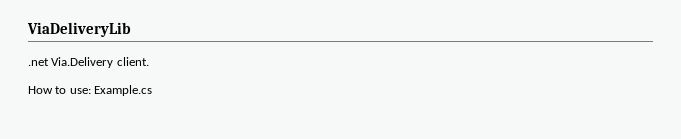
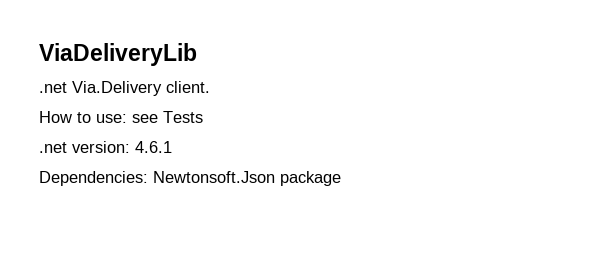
- How to use: Example.cs
+ How to use: see Tests
+ .net version: 4.6.1
+ Dependencies: Newtonsoft.Json package

